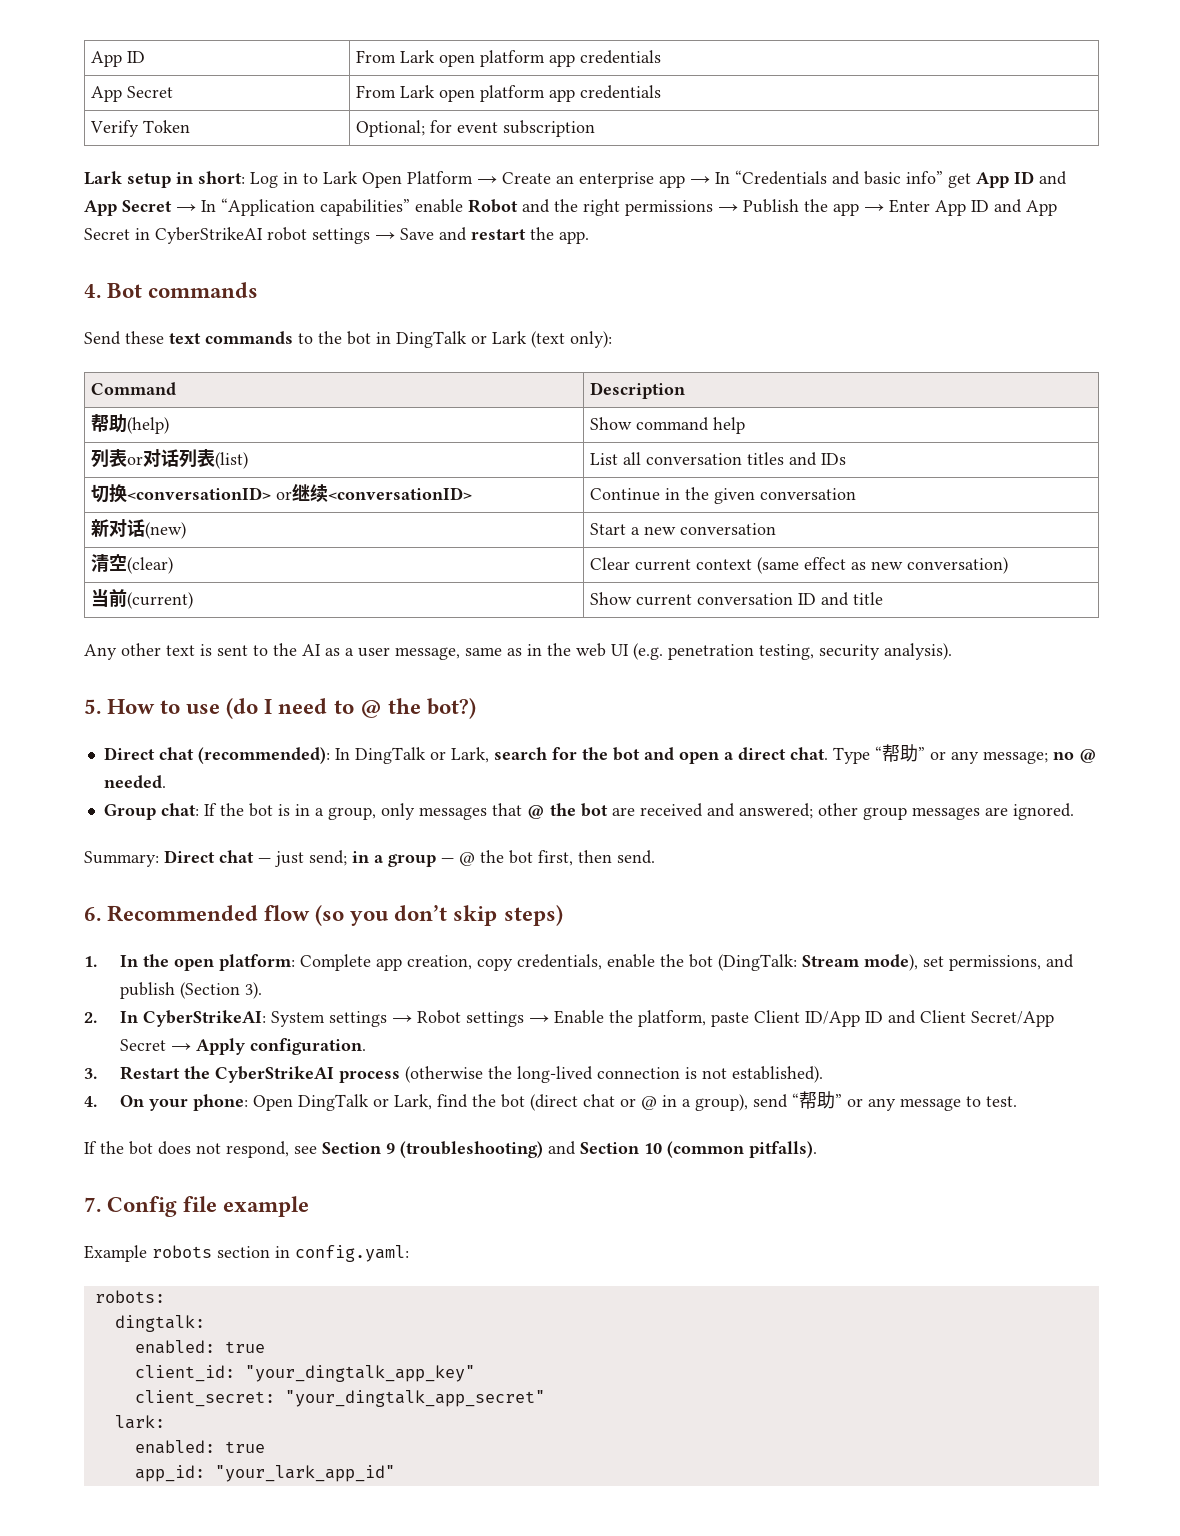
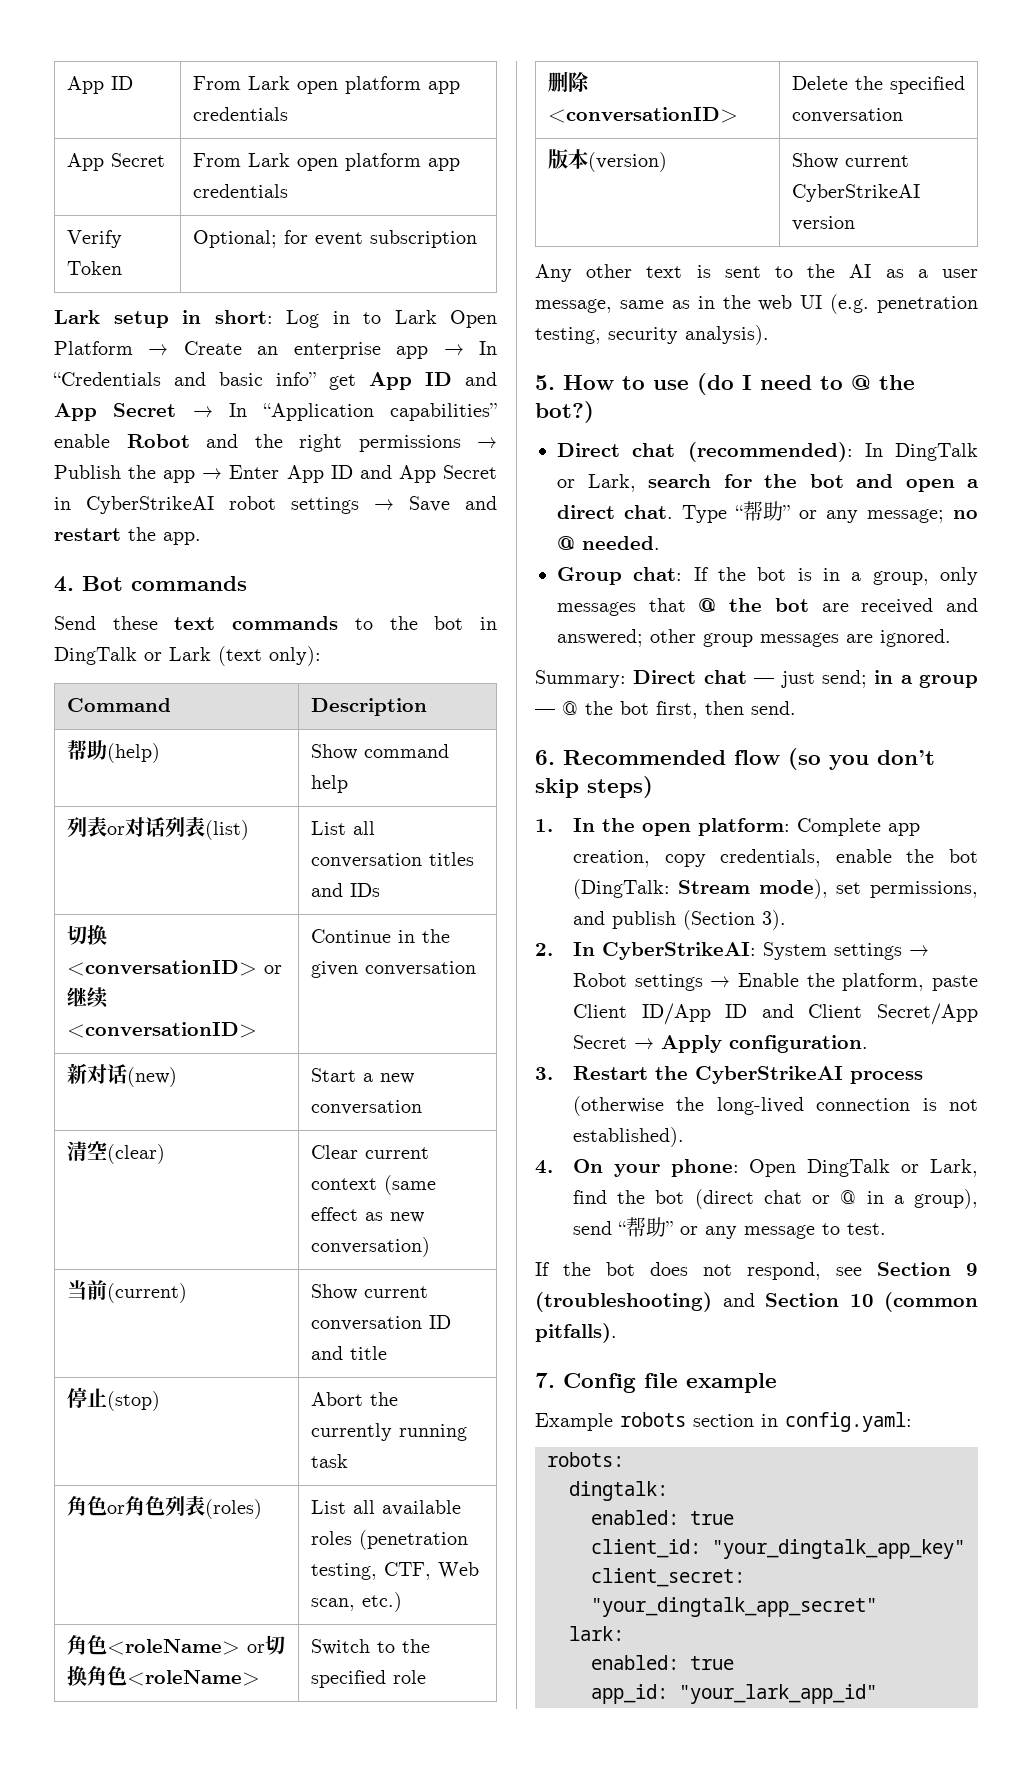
+ 停止(stop) | Abort the currently running task
+ 角色or角色列表(roles) | List all available roles (penetration testing, CTF, Web scan, etc.)
+ 角色<roleName> or切换角色<roleName> | Switch to the specified role
+ 删除<conversationID> | Delete the specified conversation
+ 版本(version) | Show current CyberStrikeAI version

